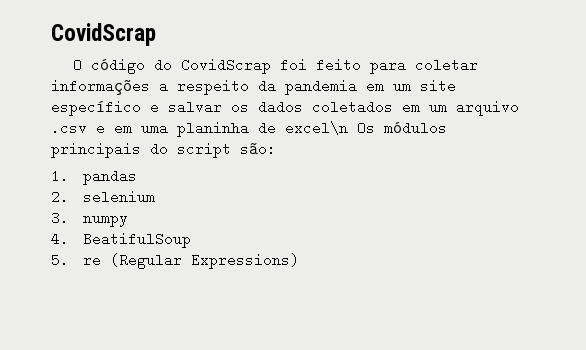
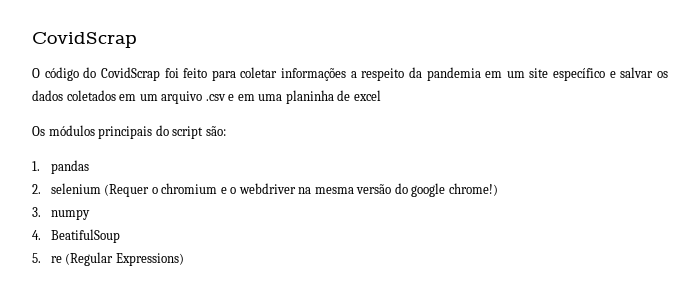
- O código do CovidScrap foi feito para coletar informações a respeito da pandemia em um site específico e salvar os dados coletados em um arquivo .csv e em uma planinha de excel\n Os módulos principais do script são:
+ O código do CovidScrap foi feito para coletar informações a respeito da pandemia em um site específico e salvar os dados coletados em um arquivo .csv e em uma planinha de excel
+ Os módulos principais do script são:
- 2. selenium
+ 2. selenium (Requer o chromium e o webdriver na mesma versão do google chrome!)

